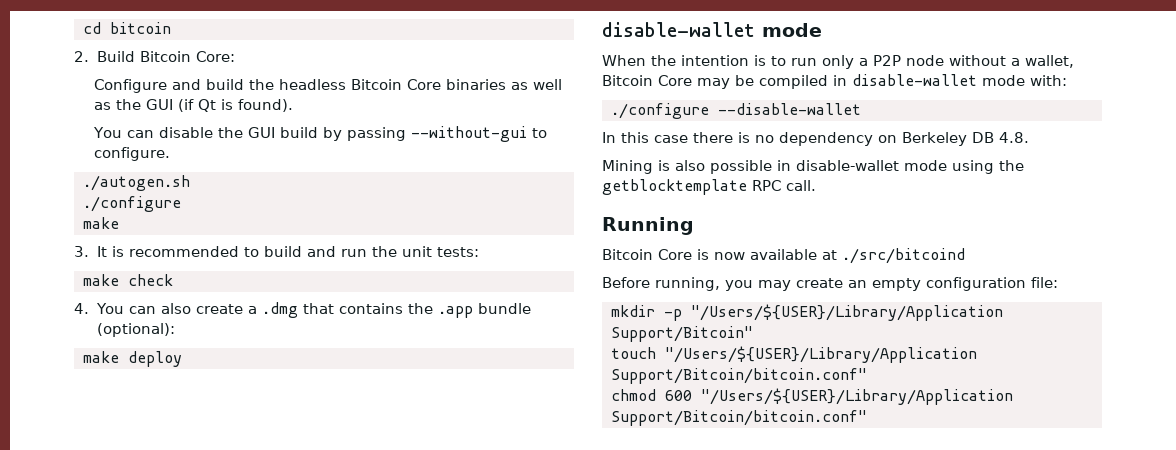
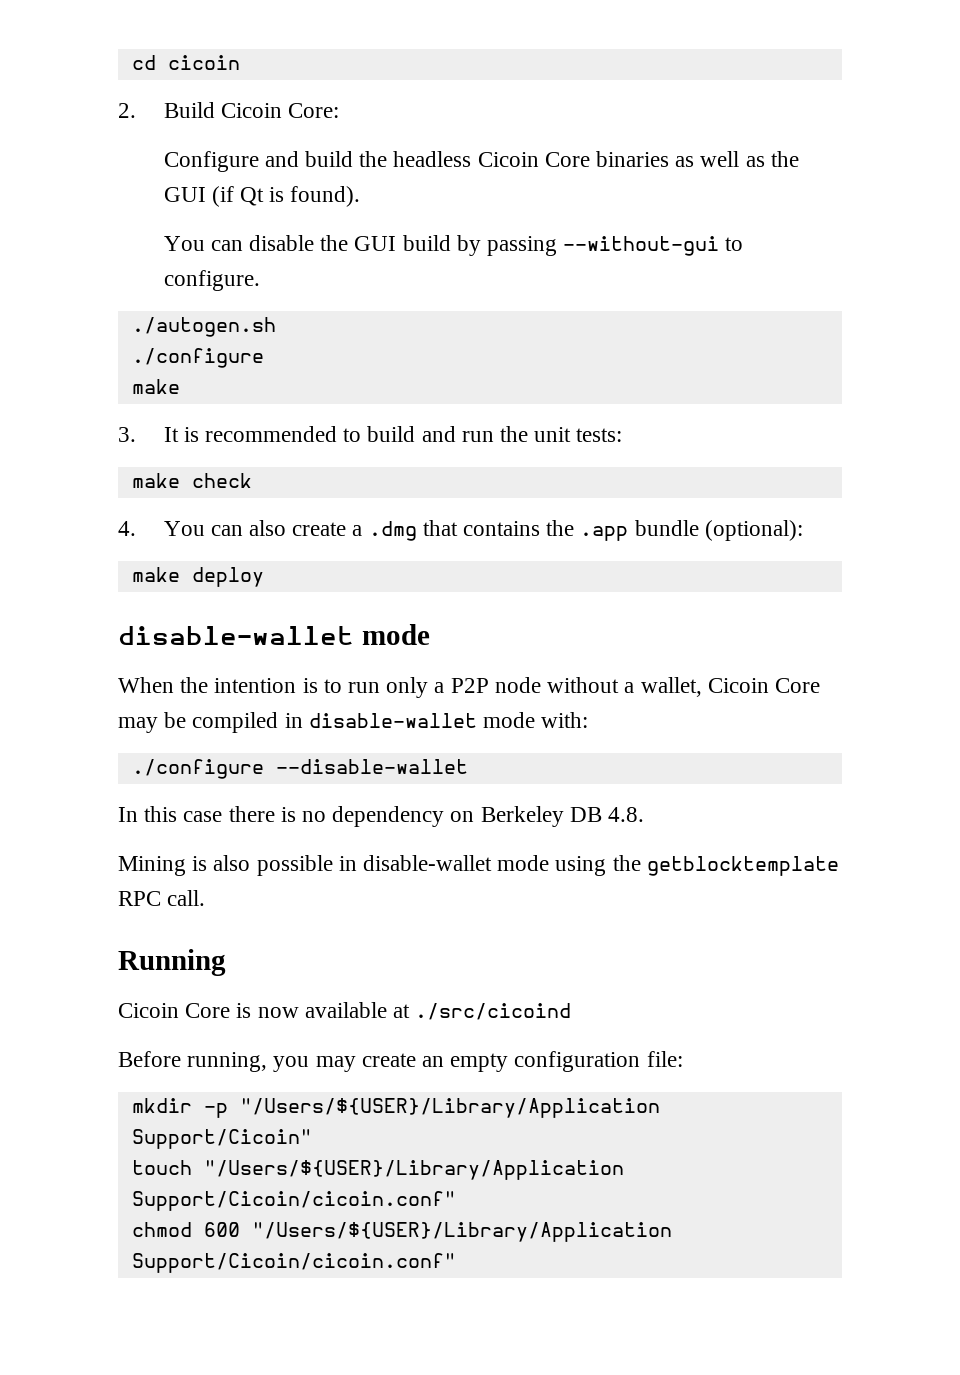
- cd bitcoin
+ cd cicoin
- 2. Build Bitcoin Core:
+ 2. Build Cicoin Core:
- Configure and build the headless Bitcoin Core binaries as well as the GUI (if Qt is found).
+ Configure and build the headless Cicoin Core binaries as well as the GUI (if Qt is found).
- When the intention is to run only a P2P node without a wallet, Bitcoin Core may be compiled in disable-wallet mode with:
+ When the intention is to run only a P2P node without a wallet, Cicoin Core may be compiled in disable-wallet mode with:
- Bitcoin Core is now available at ./src/bitcoind
+ Cicoin Core is now available at ./src/cicoind
- mkdir -p "/Users/${USER}/Library/Application Support/Bitcoin"
+ mkdir -p "/Users/${USER}/Library/Application Support/Cicoin"
- touch "/Users/${USER}/Library/Application Support/Bitcoin/bitcoin.conf"
+ touch "/Users/${USER}/Library/Application Support/Cicoin/cicoin.conf"
- chmod 600 "/Users/${USER}/Library/Application Support/Bitcoin/bitcoin.conf"
+ chmod 600 "/Users/${USER}/Library/Application Support/Cicoin/cicoin.conf"

